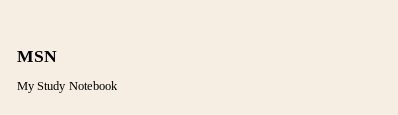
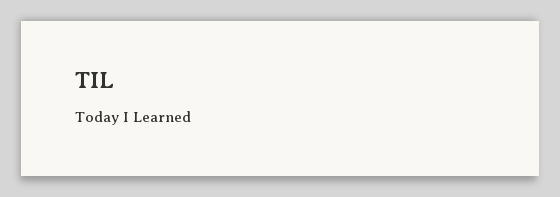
- MSN
- My Study Notebook
+ TIL
+ Today I Learned

